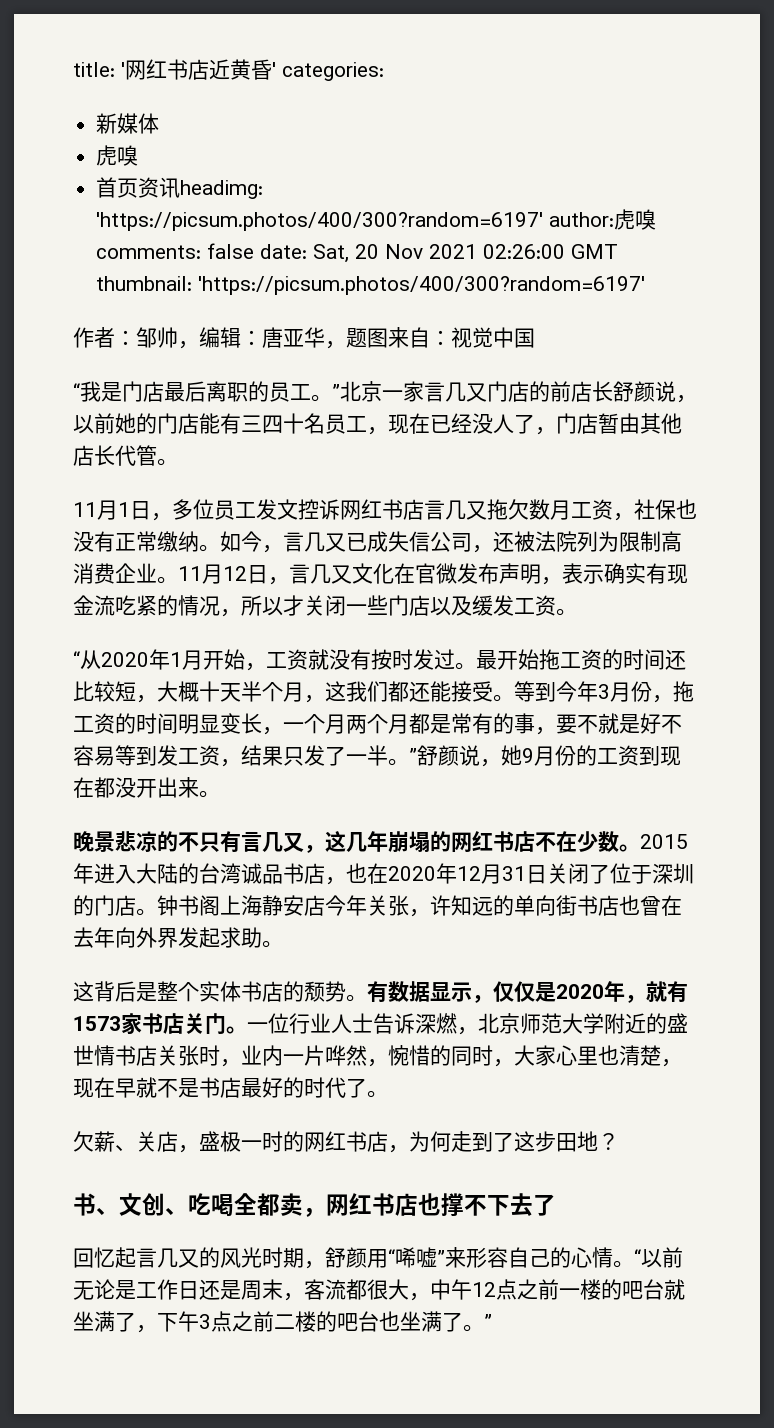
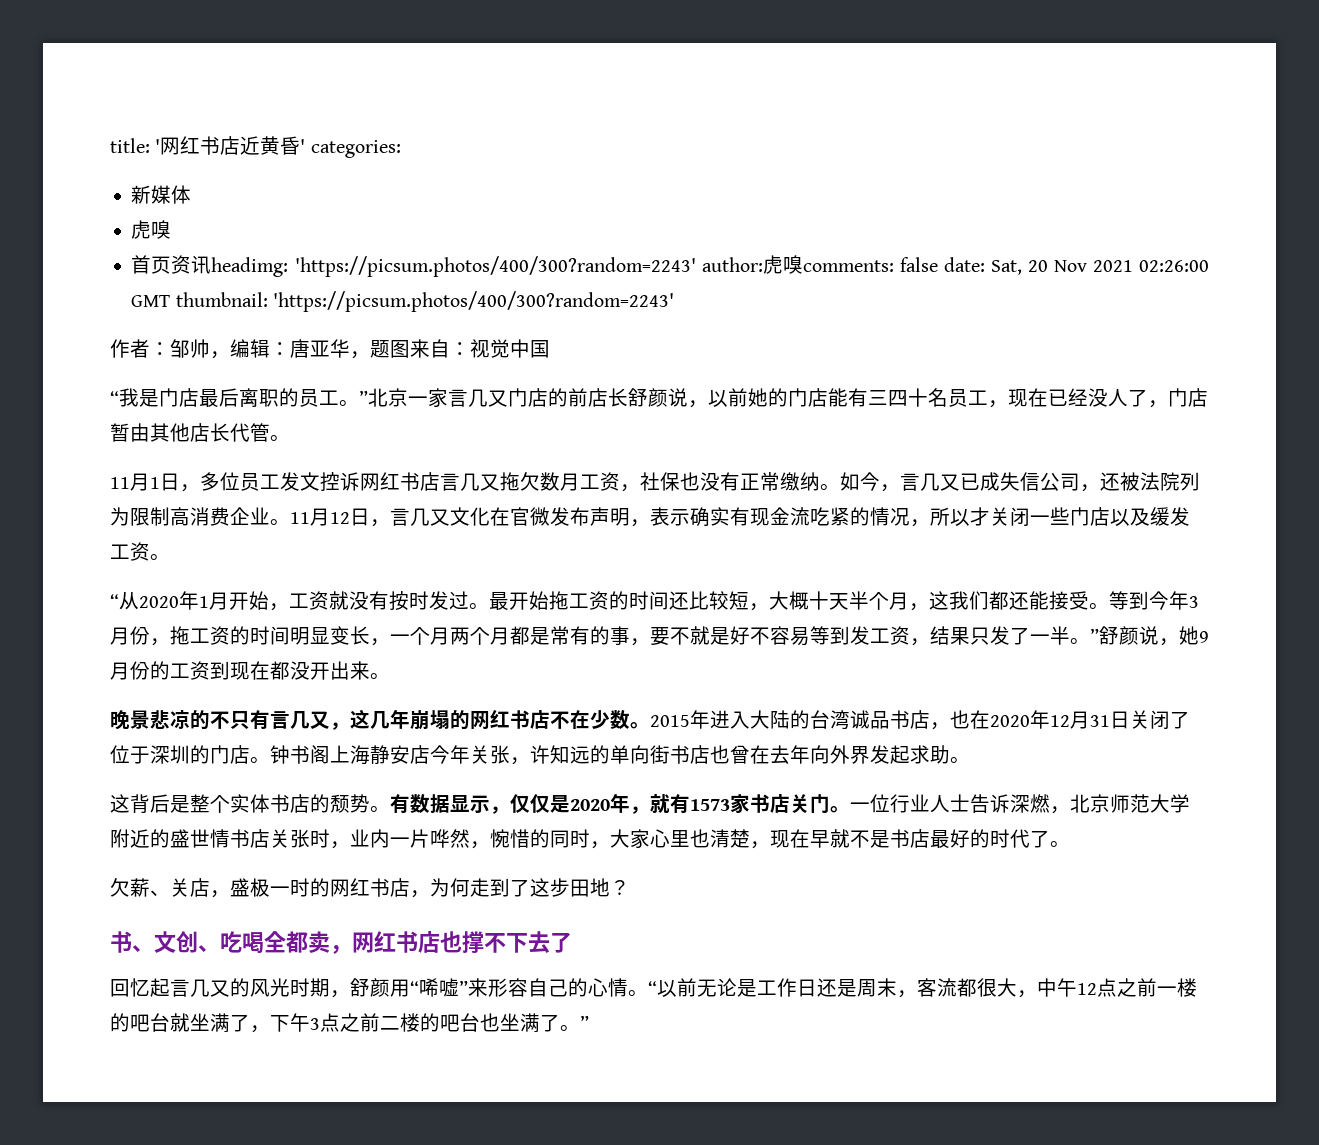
- 首页资讯headimg: 'https://picsum.photos/400/300?random=6197' author:虎嗅comments: false date: Sat, 20 Nov 2021 02:26:00 GMT thumbnail: 'https://picsum.photos/400/300?random=6197'
+ 首页资讯headimg: 'https://picsum.photos/400/300?random=2243' author:虎嗅comments: false date: Sat, 20 Nov 2021 02:26:00 GMT thumbnail: 'https://picsum.photos/400/300?random=2243'

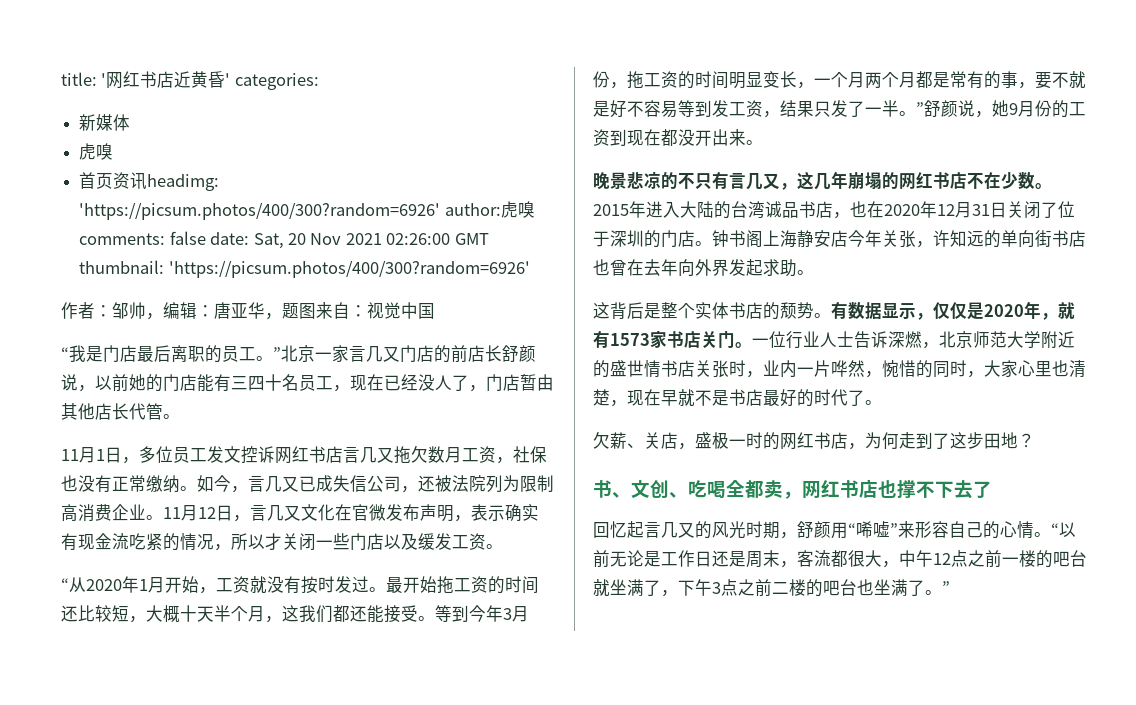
- 首页资讯headimg: 'https://picsum.photos/400/300?random=2243' author:虎嗅comments: false date: Sat, 20 Nov 2021 02:26:00 GMT thumbnail: 'https://picsum.photos/400/300?random=2243'
+ 首页资讯headimg: 'https://picsum.photos/400/300?random=6926' author:虎嗅comments: false date: Sat, 20 Nov 2021 02:26:00 GMT thumbnail: 'https://picsum.photos/400/300?random=6926'

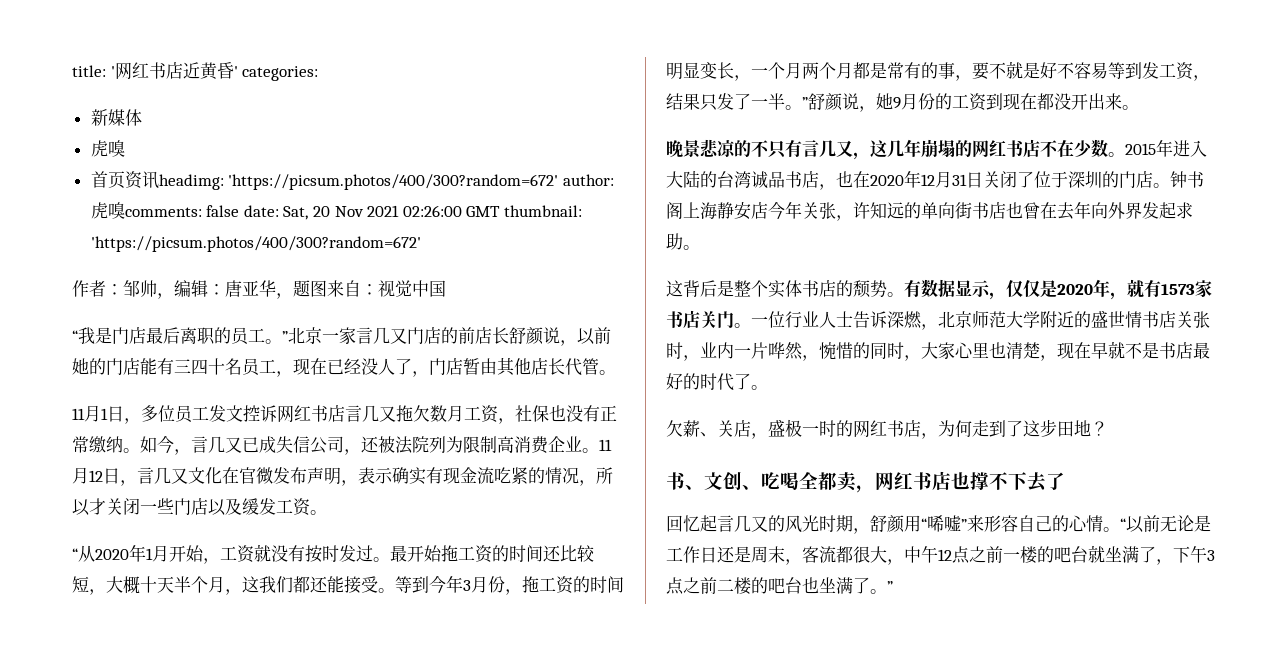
- 首页资讯headimg: 'https://picsum.photos/400/300?random=6926' author:虎嗅comments: false date: Sat, 20 Nov 2021 02:26:00 GMT thumbnail: 'https://picsum.photos/400/300?random=6926'
+ 首页资讯headimg: 'https://picsum.photos/400/300?random=672' author:虎嗅comments: false date: Sat, 20 Nov 2021 02:26:00 GMT thumbnail: 'https://picsum.photos/400/300?random=672'

